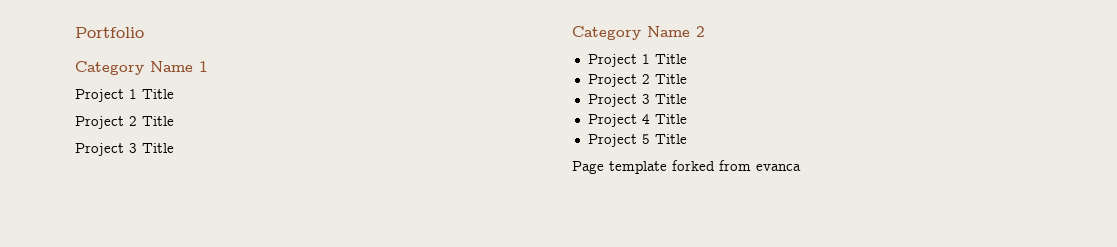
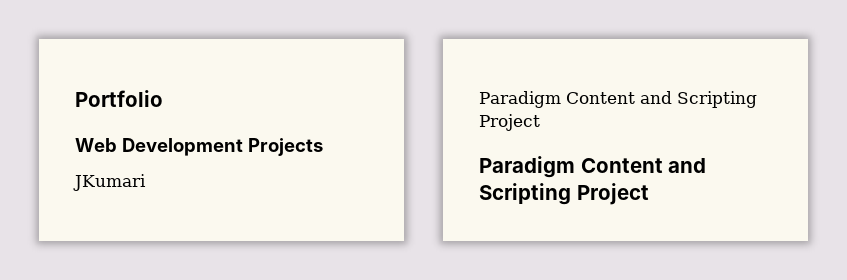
- Category Name 1
- Project 1 Title
- Project 2 Title
- Project 3 Title
- Category Name 2
- Project 1 Title
- Project 2 Title
- Project 3 Title
- Project 4 Title
- Project 5 Title
- Page template forked from evanca
+ Web Development Projects
+ JKumari
+ Paradigm Content and Scripting Project
+ Paradigm Content and Scripting Project

